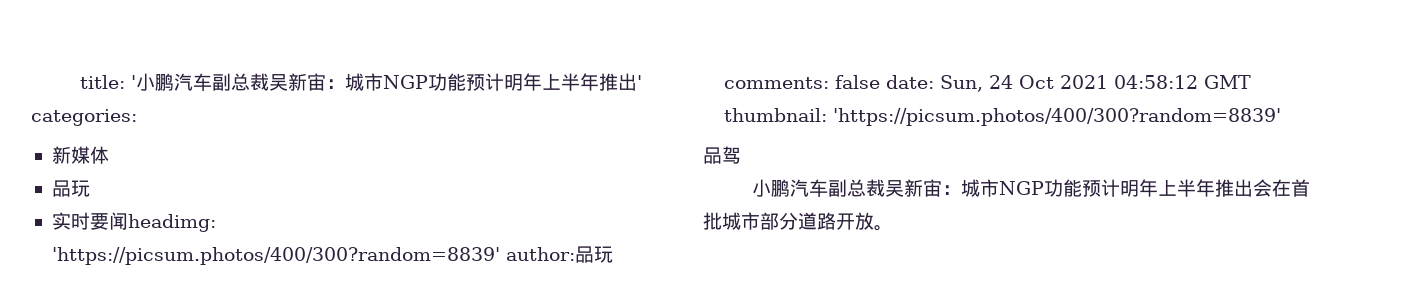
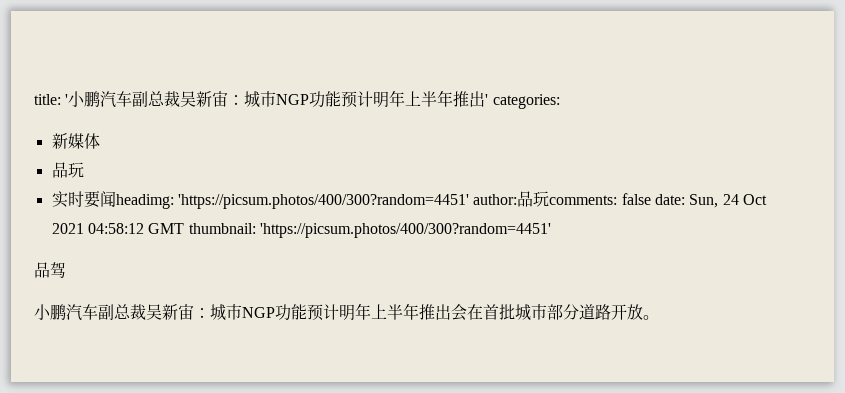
- 实时要闻headimg: 'https://picsum.photos/400/300?random=8839' author:品玩comments: false date: Sun, 24 Oct 2021 04:58:12 GMT thumbnail: 'https://picsum.photos/400/300?random=8839'
+ 实时要闻headimg: 'https://picsum.photos/400/300?random=4451' author:品玩comments: false date: Sun, 24 Oct 2021 04:58:12 GMT thumbnail: 'https://picsum.photos/400/300?random=4451'

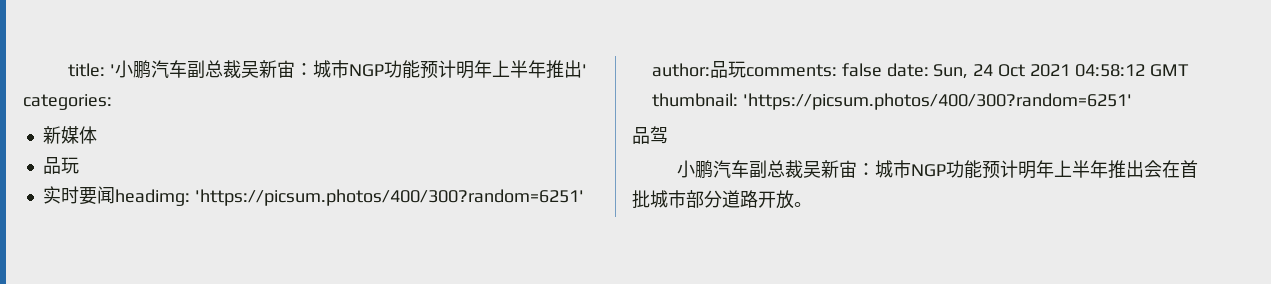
- 实时要闻headimg: 'https://picsum.photos/400/300?random=4451' author:品玩comments: false date: Sun, 24 Oct 2021 04:58:12 GMT thumbnail: 'https://picsum.photos/400/300?random=4451'
+ 实时要闻headimg: 'https://picsum.photos/400/300?random=6251' author:品玩comments: false date: Sun, 24 Oct 2021 04:58:12 GMT thumbnail: 'https://picsum.photos/400/300?random=6251'

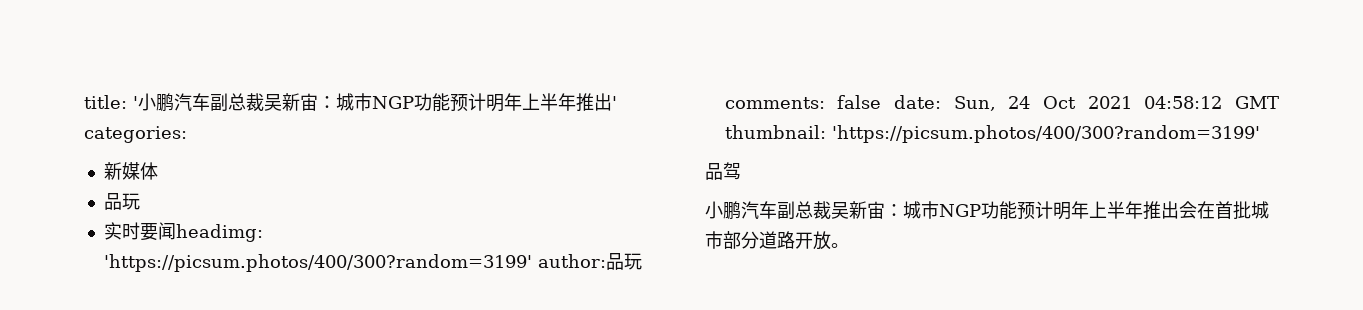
- 实时要闻headimg: 'https://picsum.photos/400/300?random=6251' author:品玩comments: false date: Sun, 24 Oct 2021 04:58:12 GMT thumbnail: 'https://picsum.photos/400/300?random=6251'
+ 实时要闻headimg: 'https://picsum.photos/400/300?random=3199' author:品玩comments: false date: Sun, 24 Oct 2021 04:58:12 GMT thumbnail: 'https://picsum.photos/400/300?random=3199'

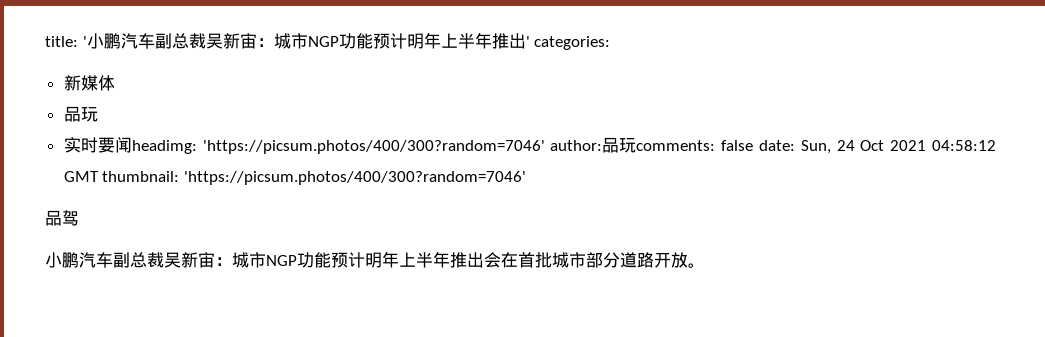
- 实时要闻headimg: 'https://picsum.photos/400/300?random=3199' author:品玩comments: false date: Sun, 24 Oct 2021 04:58:12 GMT thumbnail: 'https://picsum.photos/400/300?random=3199'
+ 实时要闻headimg: 'https://picsum.photos/400/300?random=7046' author:品玩comments: false date: Sun, 24 Oct 2021 04:58:12 GMT thumbnail: 'https://picsum.photos/400/300?random=7046'

